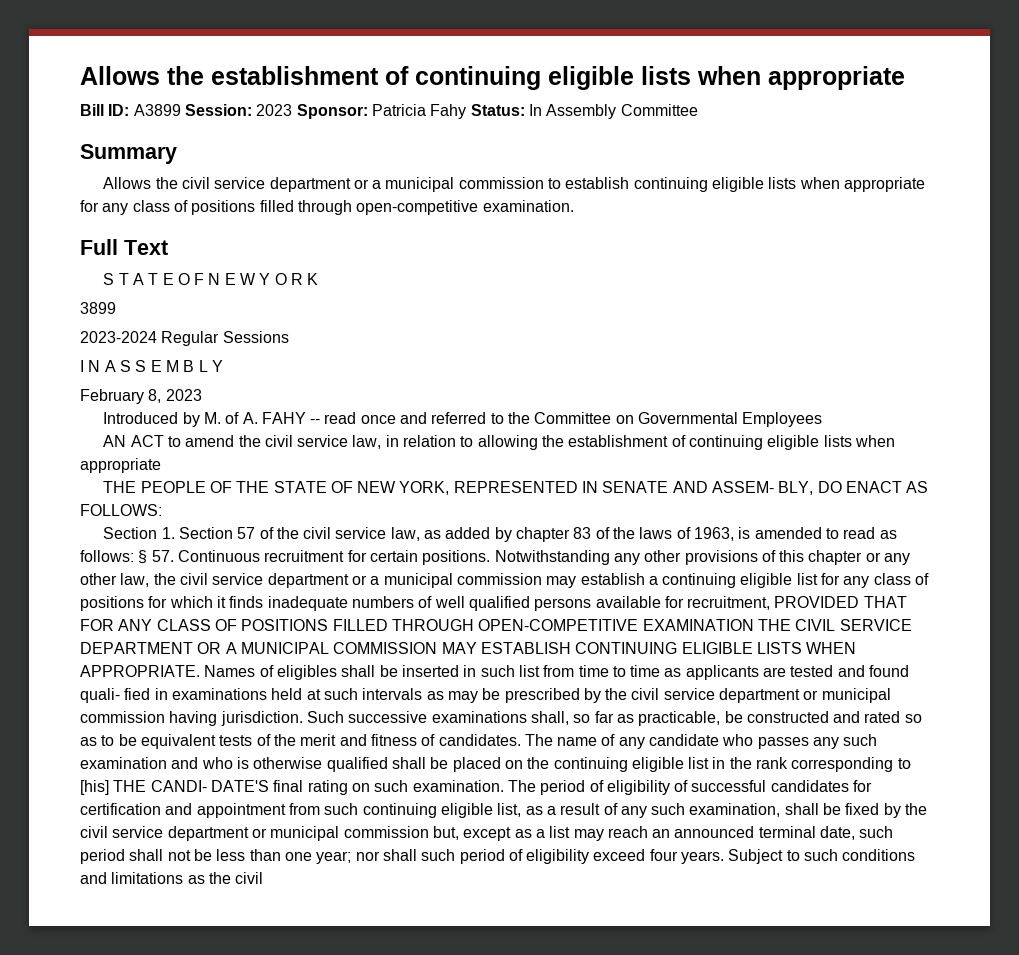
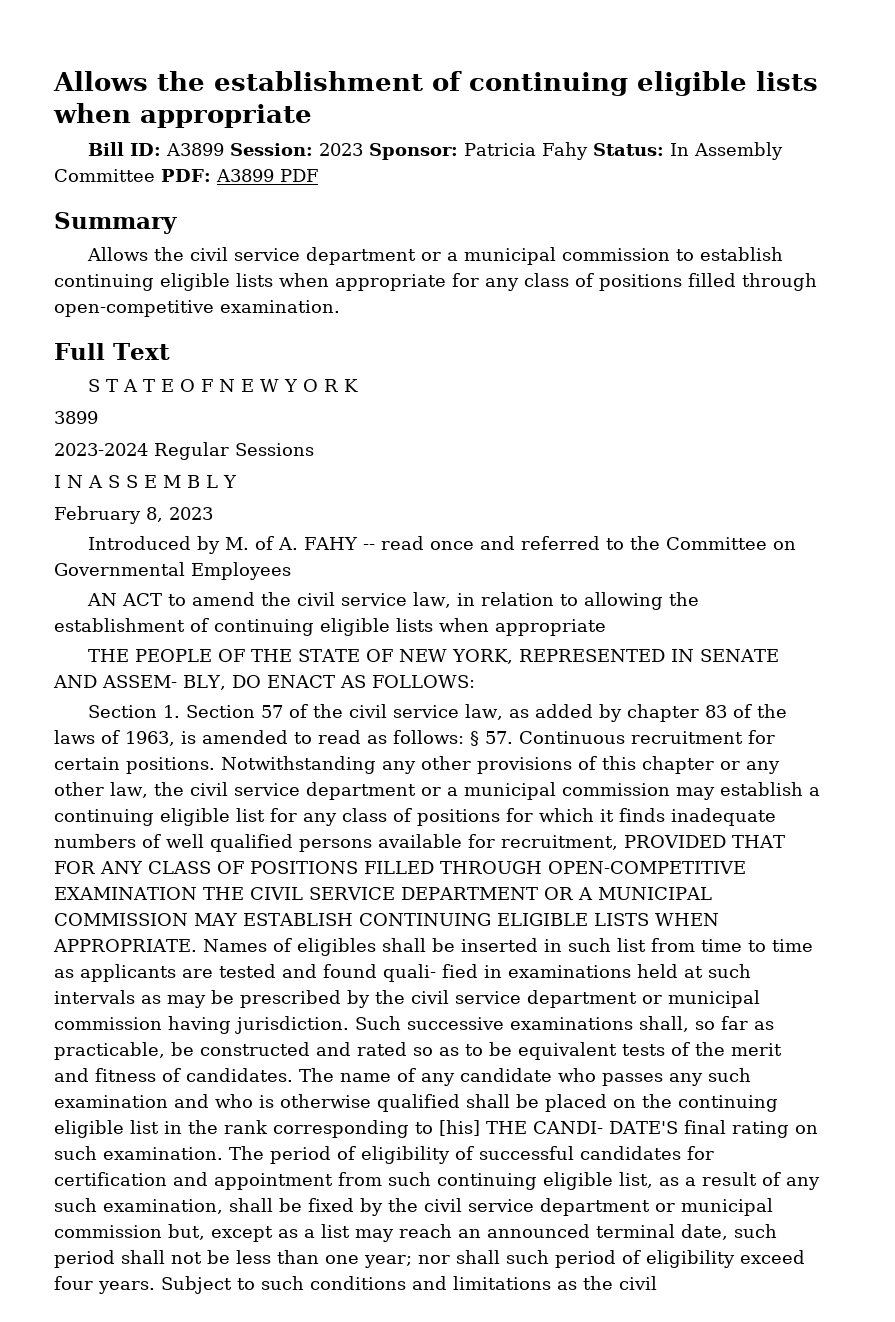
- Bill ID: A3899 Session: 2023 Sponsor: Patricia Fahy Status: In Assembly Committee
+ Bill ID: A3899 Session: 2023 Sponsor: Patricia Fahy Status: In Assembly Committee PDF: A3899 PDF

